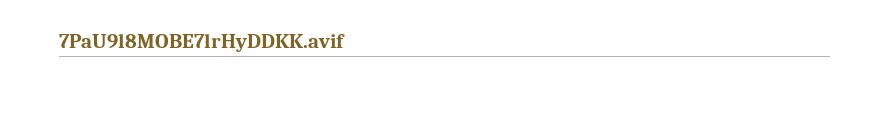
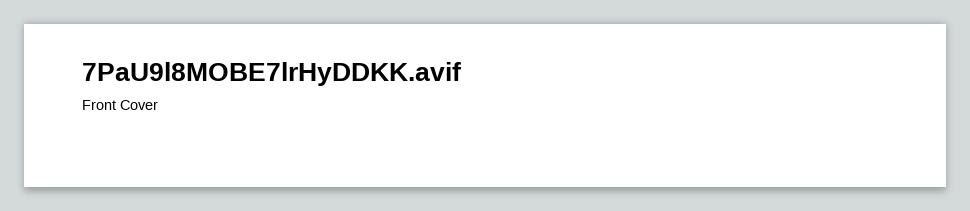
+ Front Cover

